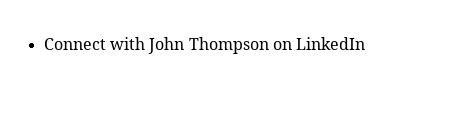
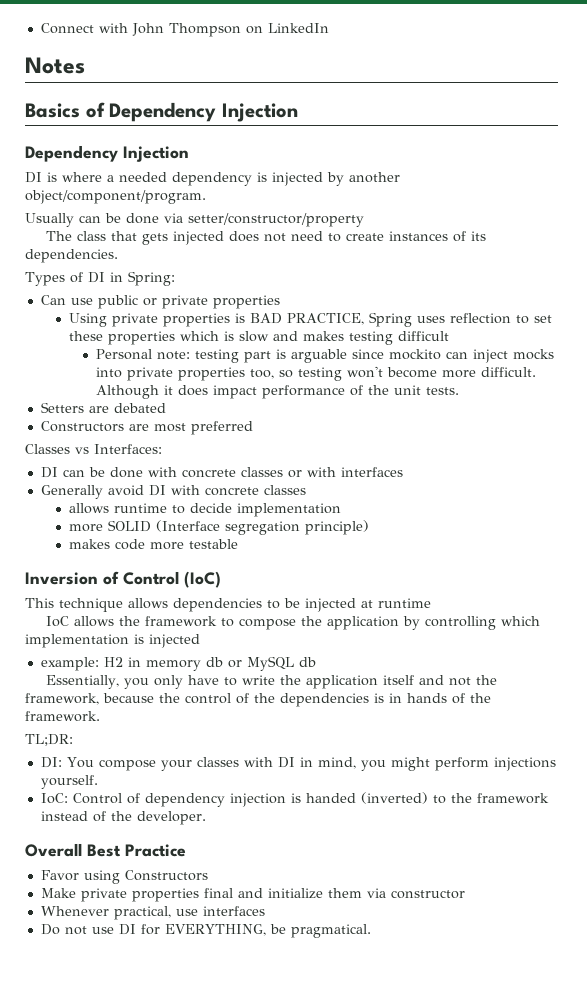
+ Notes
+ Basics of Dependency Injection
+ Dependency Injection
+ DI is where a needed dependency is injected by another object/component/program.
+ Usually can be done via setter/constructor/property
+ The class that gets injected does not need to create instances of its dependencies.
+ Types of DI in Spring:
+ Can use public or private properties
+ Using private properties is BAD PRACTICE, Spring uses reflection to set these properties which is slow and makes testing difficult
+ Personal note: testing part is arguable since mockito can inject mocks into private properties too, so testing won't become more difficult. Although it does impact performance of the unit tests.
+ Setters are debated
+ Constructors are most preferred
+ Classes vs Interfaces:
+ DI can be done with concrete classes or with interfaces
+ Generally avoid DI with concrete classes
+ allows runtime to decide implementation
+ more SOLID (Interface segregation principle)
+ makes code more testable
+ Inversion of Control (IoC)
+ This technique allows dependencies to be injected at runtime
+ IoC allows the framework to compose the application by controlling which implementation is injected
+ example: H2 in memory db or MySQL db
+ Essentially, you only have to write the application itself and not the framework, because the control of the dependencies is in hands of the framework.
+ TL;DR:
+ DI: You compose your classes with DI in mind, you might perform injections yourself.
+ IoC: Control of dependency injection is handed (inverted) to the framework instead of the developer.
+ Overall Best Practice
+ Favor using Constructors
+ Make private properties final and initialize them via constructor
+ Whenever practical, use interfaces
+ Do not use DI for EVERYTHING, be pragmatical.

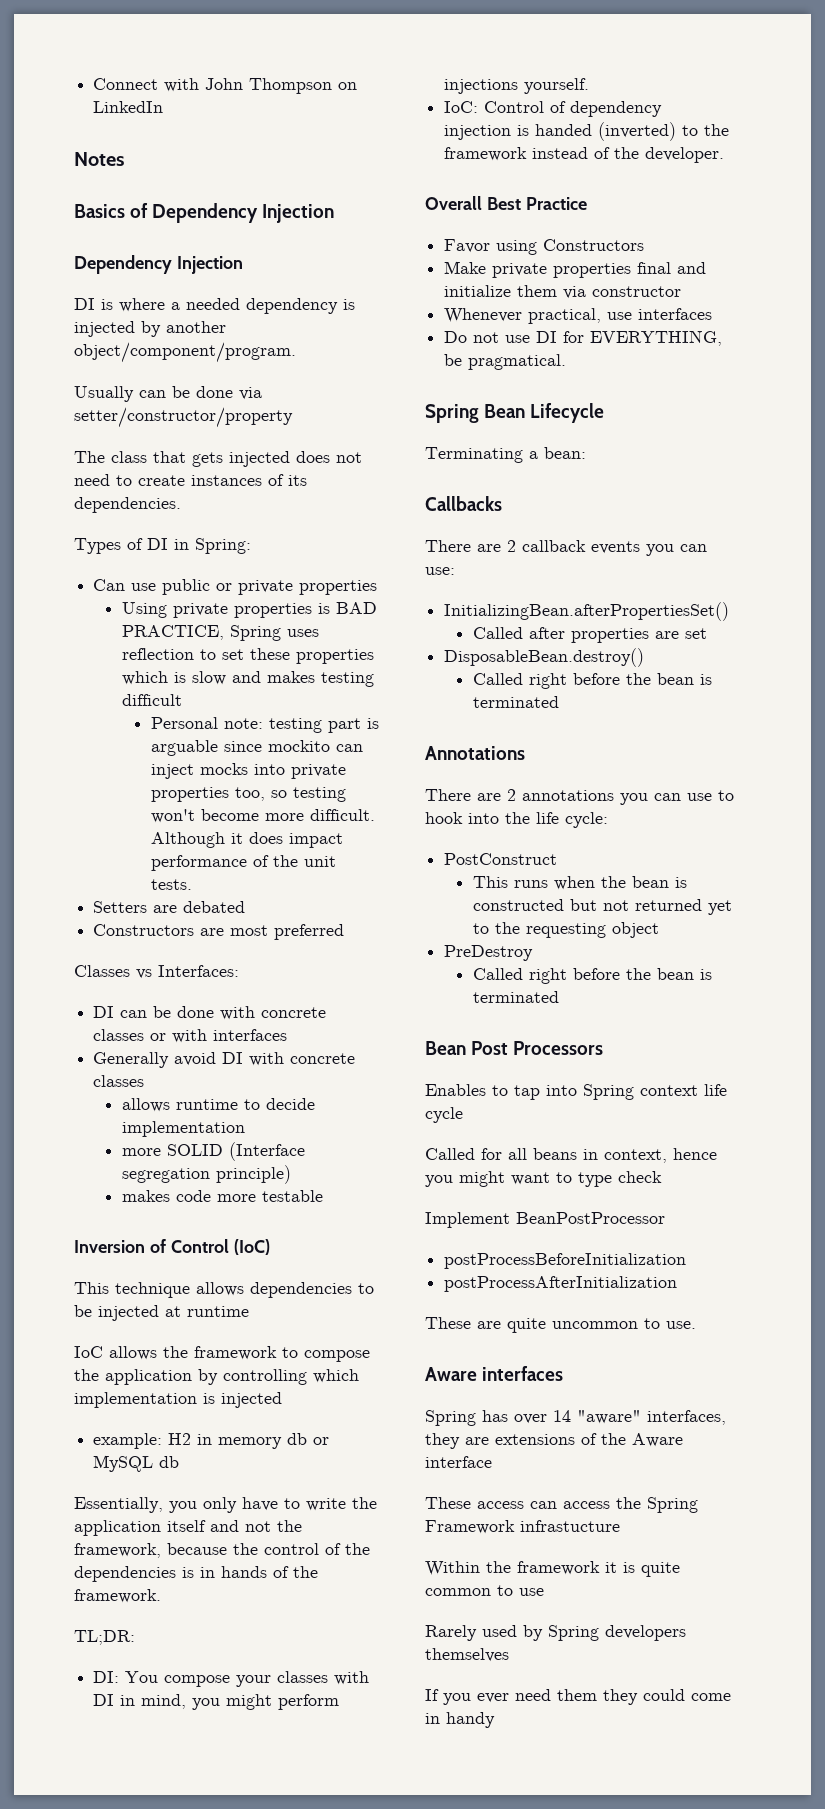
+ Spring Bean Lifecycle
+ Terminating a bean:
+ Callbacks
+ There are 2 callback events you can use:
+ InitializingBean.afterPropertiesSet()
+ Called after properties are set
+ DisposableBean.destroy()
+ Called right before the bean is terminated
+ Annotations
+ There are 2 annotations you can use to hook into the life cycle:
+ PostConstruct
+ This runs when the bean is constructed but not returned yet to the requesting object
+ PreDestroy
+ Called right before the bean is terminated
+ Bean Post Processors
+ Enables to tap into Spring context life cycle
+ Called for all beans in context, hence you might want to type check
+ Implement BeanPostProcessor
+ postProcessBeforeInitialization
+ postProcessAfterInitialization
+ These are quite uncommon to use.
+ Aware interfaces
+ Spring has over 14 "aware" interfaces, they are extensions of the Aware interface
+ These access can access the Spring Framework infrastucture
+ Within the framework it is quite common to use
+ Rarely used by Spring developers themselves
+ If you ever need them they could come in handy

